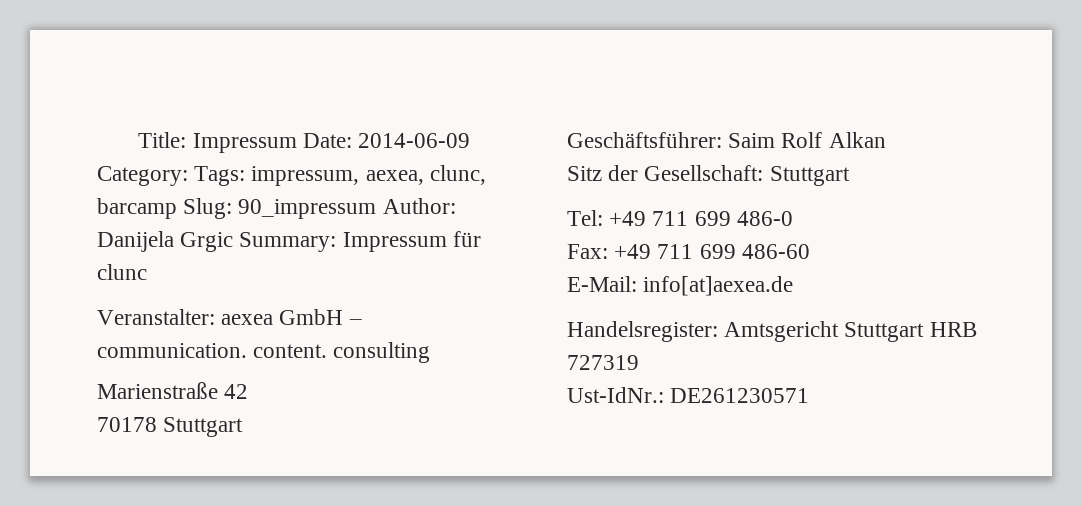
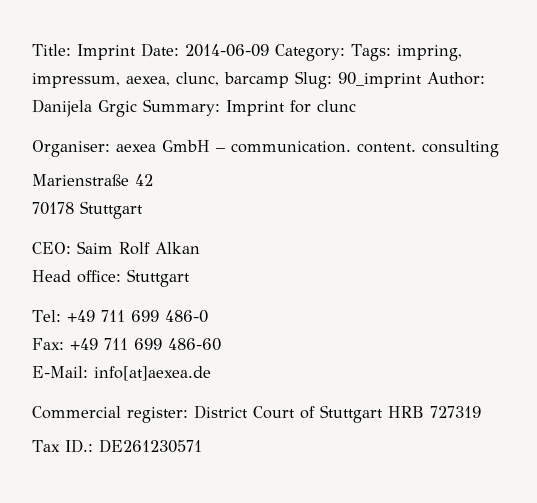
- Title: Impressum Date: 2014-06-09 Category: Tags: impressum, aexea, clunc, barcamp Slug: 90_impressum Author: Danijela Grgic Summary: Impressum für clunc
+ Title: Imprint Date: 2014-06-09 Category: Tags: impring, impressum, aexea, clunc, barcamp Slug: 90_imprint Author: Danijela Grgic Summary: Imprint for clunc
- Veranstalter: aexea GmbH – communication. content. consulting
+ Organiser: aexea GmbH – communication. content. consulting
- Geschäftsführer: Saim Rolf Alkan
+ CEO: Saim Rolf Alkan
- Sitz der Gesellschaft: Stuttgart
+ Head office: Stuttgart
- Handelsregister: Amtsgericht Stuttgart HRB 727319
+ Commercial register: District Court of Stuttgart HRB 727319
- Ust-IdNr.: DE261230571
+ Tax ID.: DE261230571

